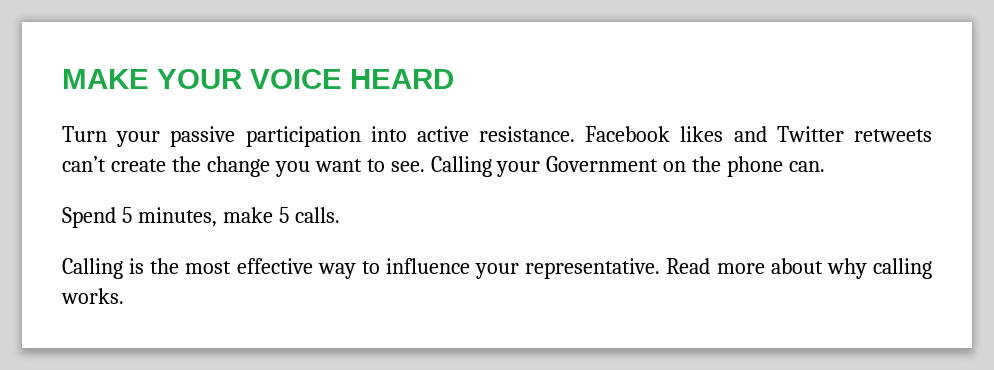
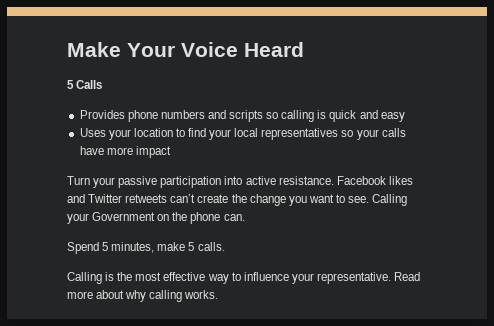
- MAKE YOUR VOICE HEARD
+ Make Your Voice Heard
+ 5 Calls
+ Provides phone numbers and scripts so calling is quick and easy
+ Uses your location to find your local representatives so your calls have more impact

